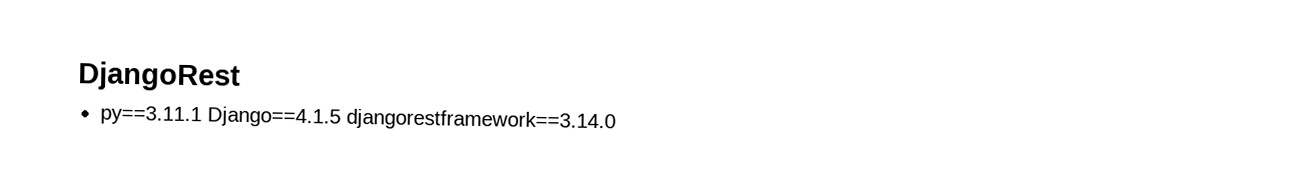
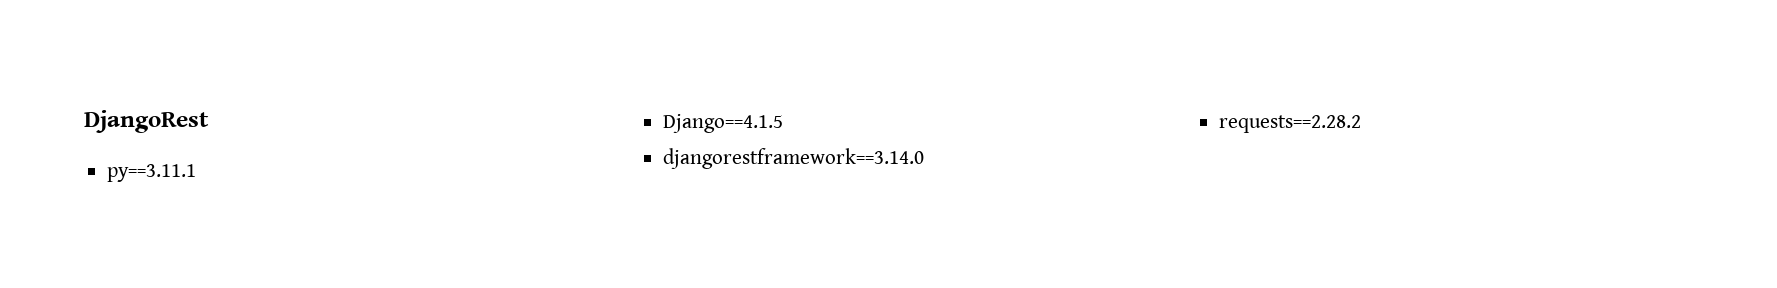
- py==3.11.1 Django==4.1.5 djangorestframework==3.14.0
+ py==3.11.1
+ Django==4.1.5
+ djangorestframework==3.14.0
+ requests==2.28.2

